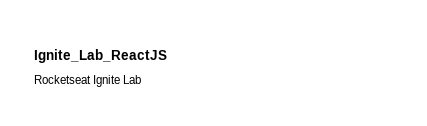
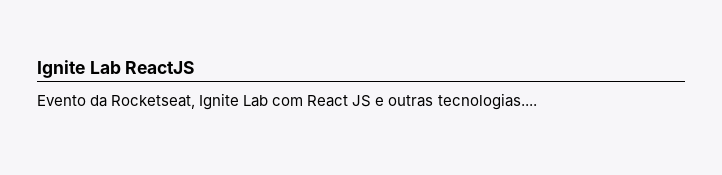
- Ignite_Lab_ReactJS
- Rocketseat Ignite Lab
+ Ignite Lab ReactJS
+ Evento da Rocketseat, Ignite Lab com React JS e outras tecnologias....

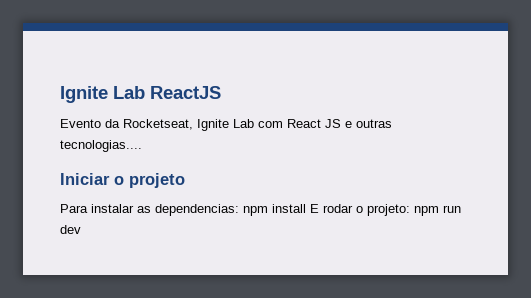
+ Iniciar o projeto
+ Para instalar as dependencias: npm install E rodar o projeto: npm run dev

